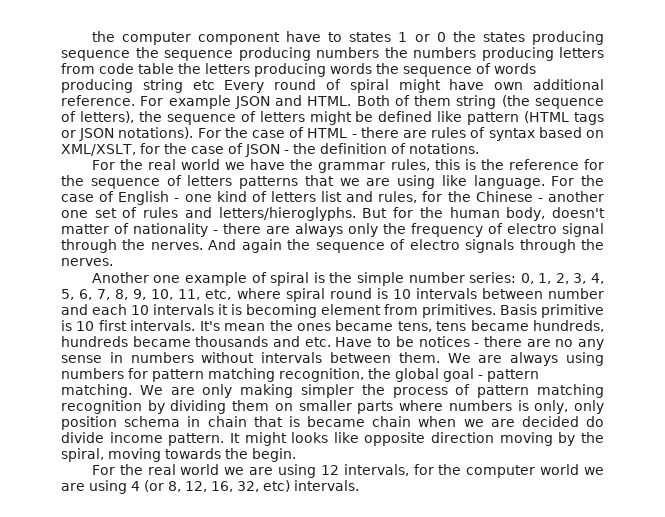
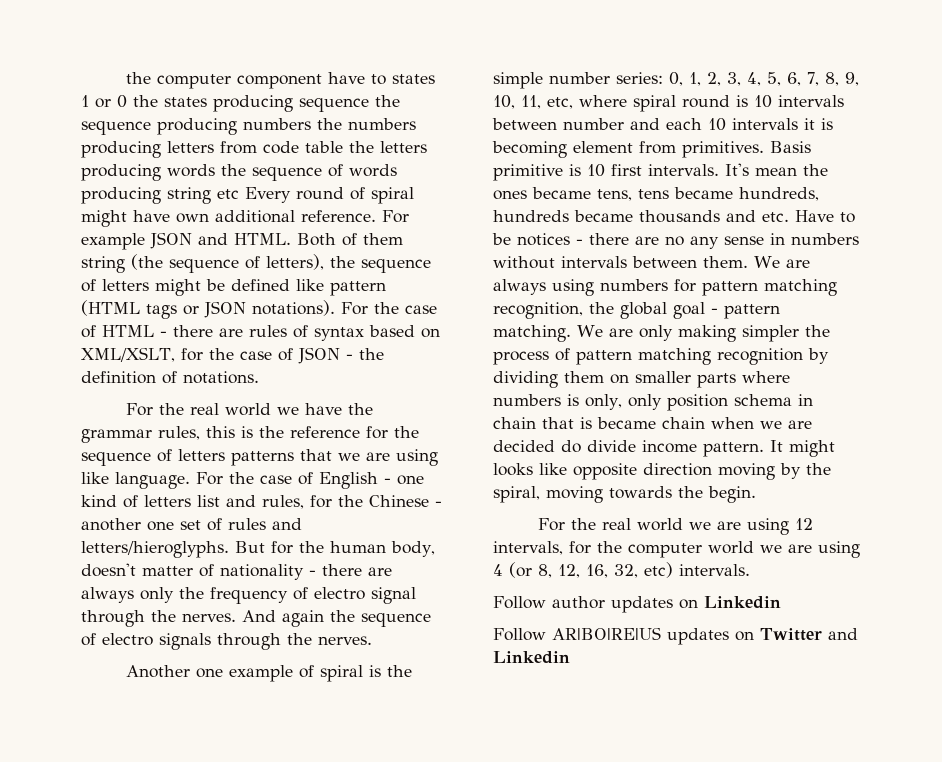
+ Follow author updates on Linkedin
+ Follow AR|BO|RE|US updates on Twitter and Linkedin

